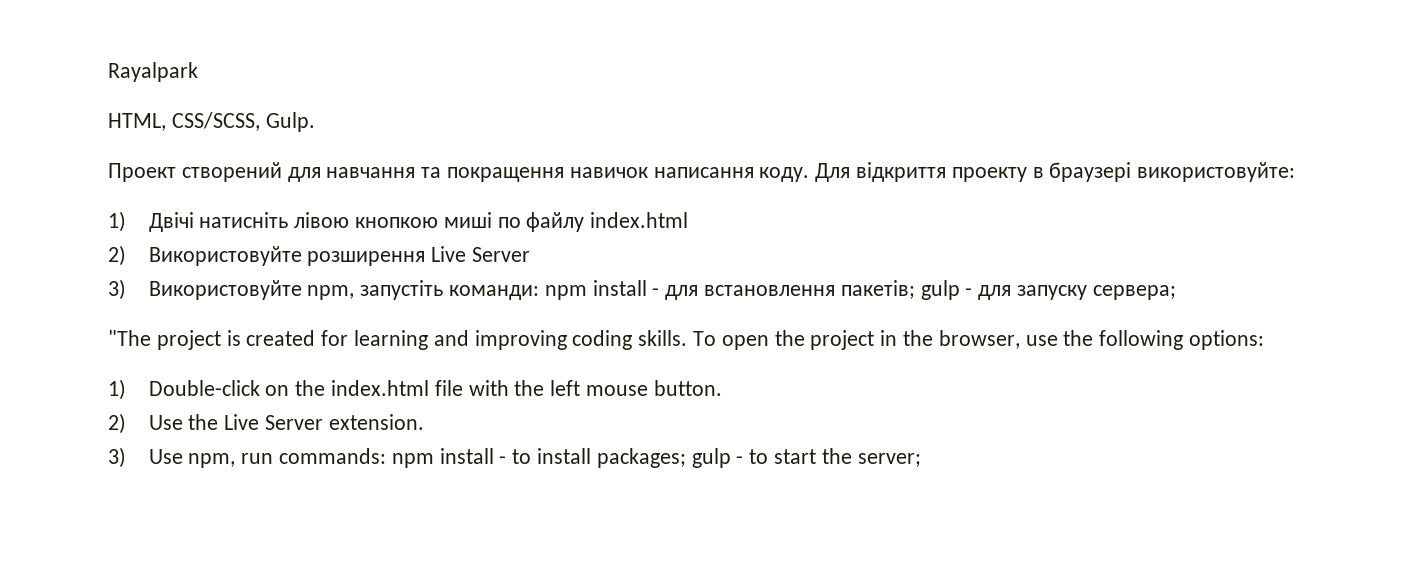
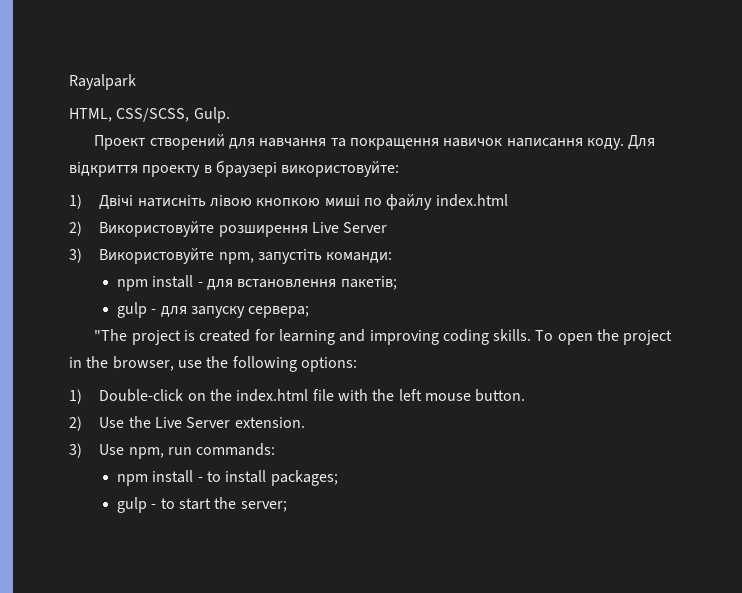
- 3) Використовуйте npm, запустіть команди: npm install - для встановлення пакетів; gulp - для запуску сервера;
+ 3) Використовуйте npm, запустіть команди:
+ npm install - для встановлення пакетів;
+ gulp - для запуску сервера;
- 3) Use npm, run commands: npm install - to install packages; gulp - to start the server;
+ 3) Use npm, run commands:
+ npm install - to install packages;
+ gulp - to start the server;

